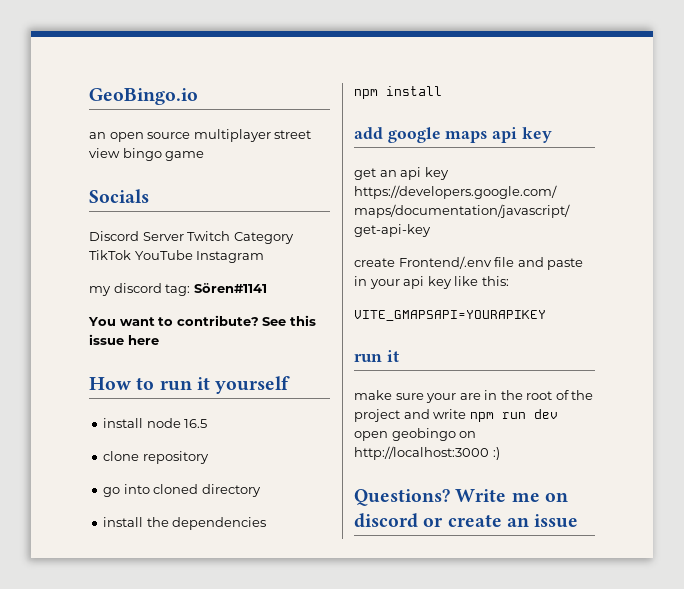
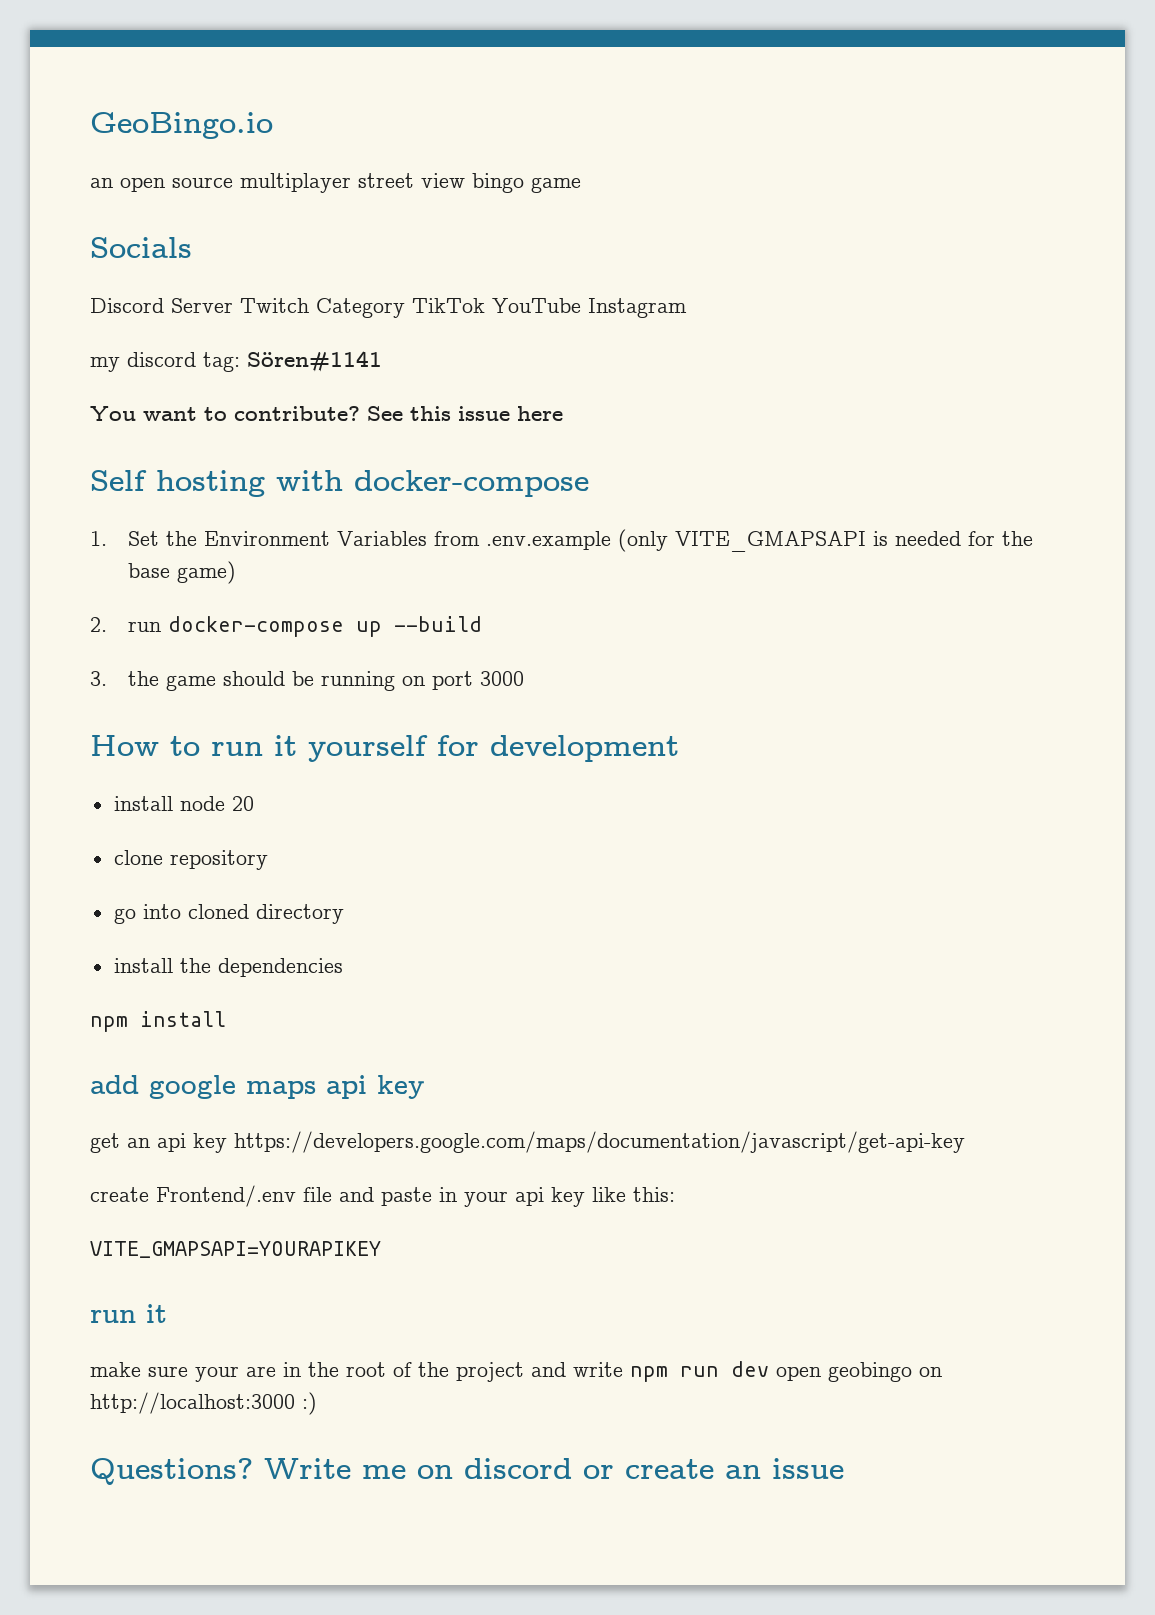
+ Self hosting with docker-compose
+ 1. Set the Environment Variables from .env.example (only VITE_GMAPSAPI is needed for the base game)
+ 2. run docker-compose up --build
+ 3. the game should be running on port 3000
- How to run it yourself
+ How to run it yourself for development
- install node 16.5
+ install node 20

